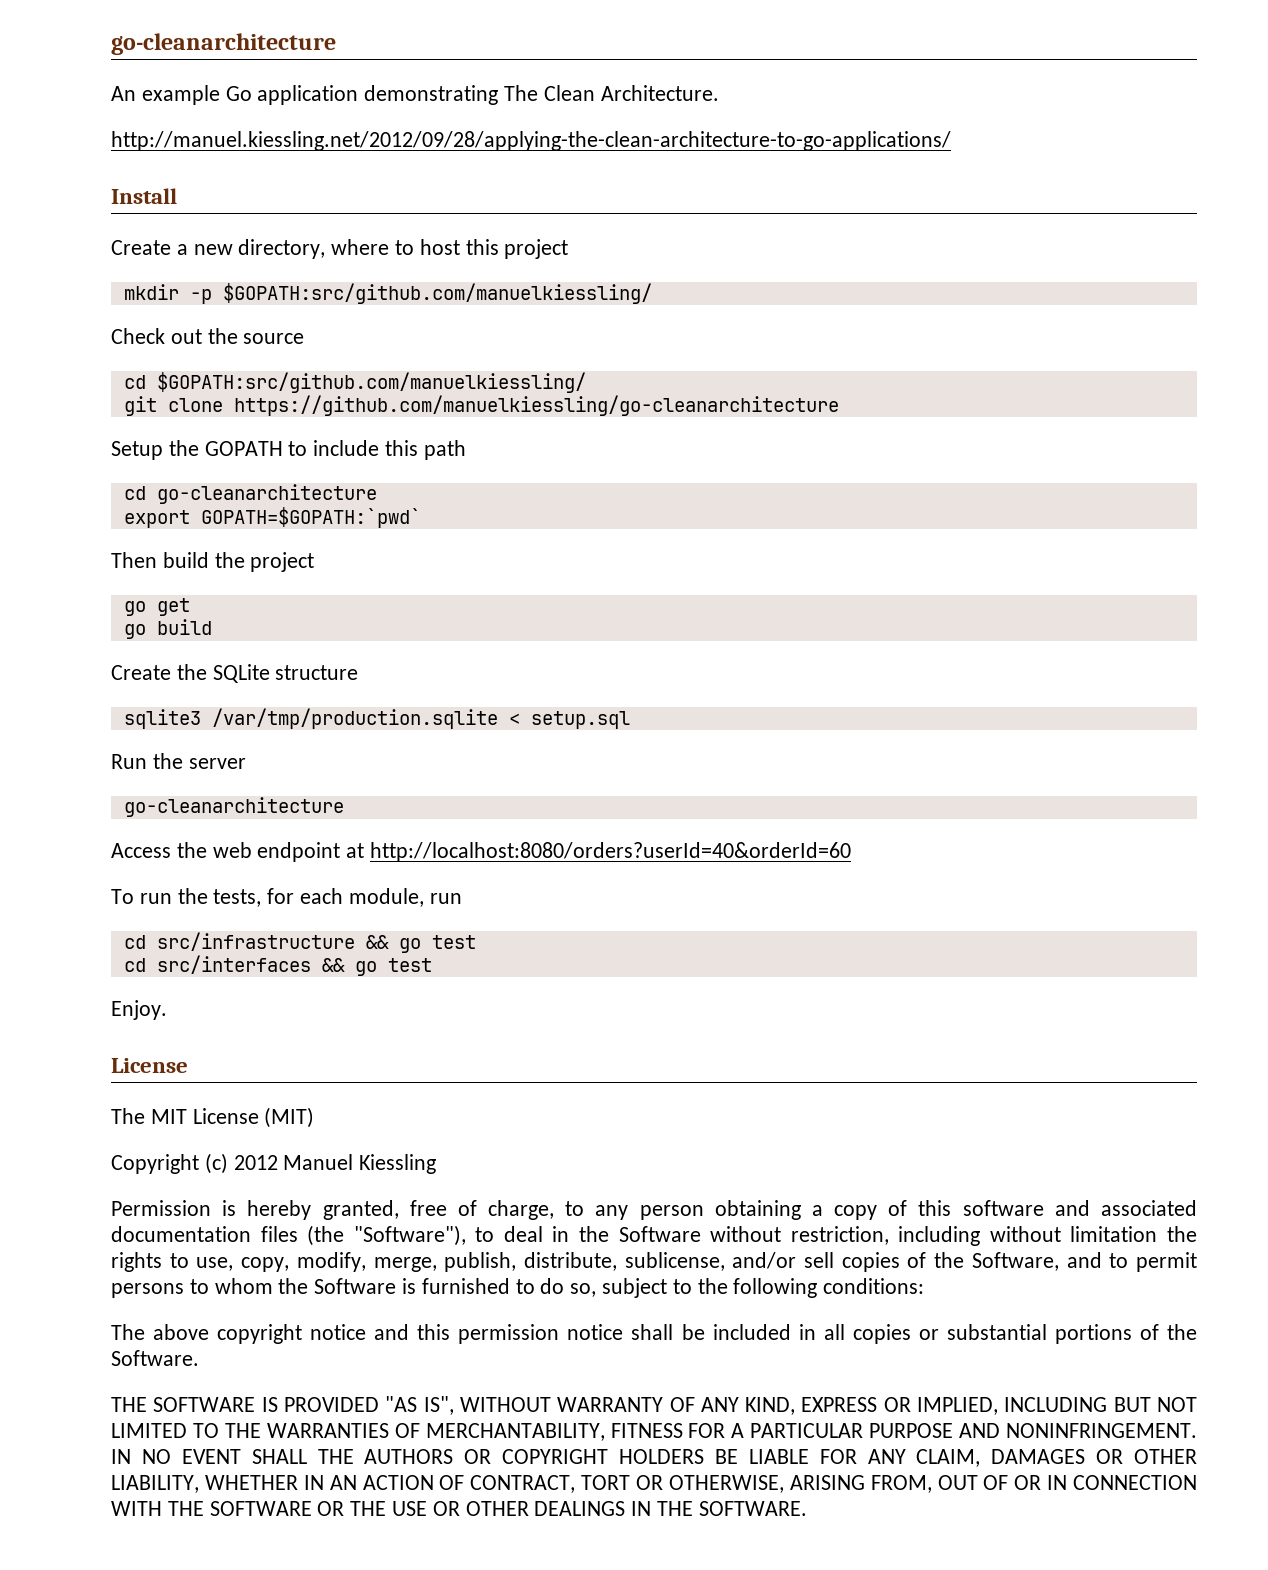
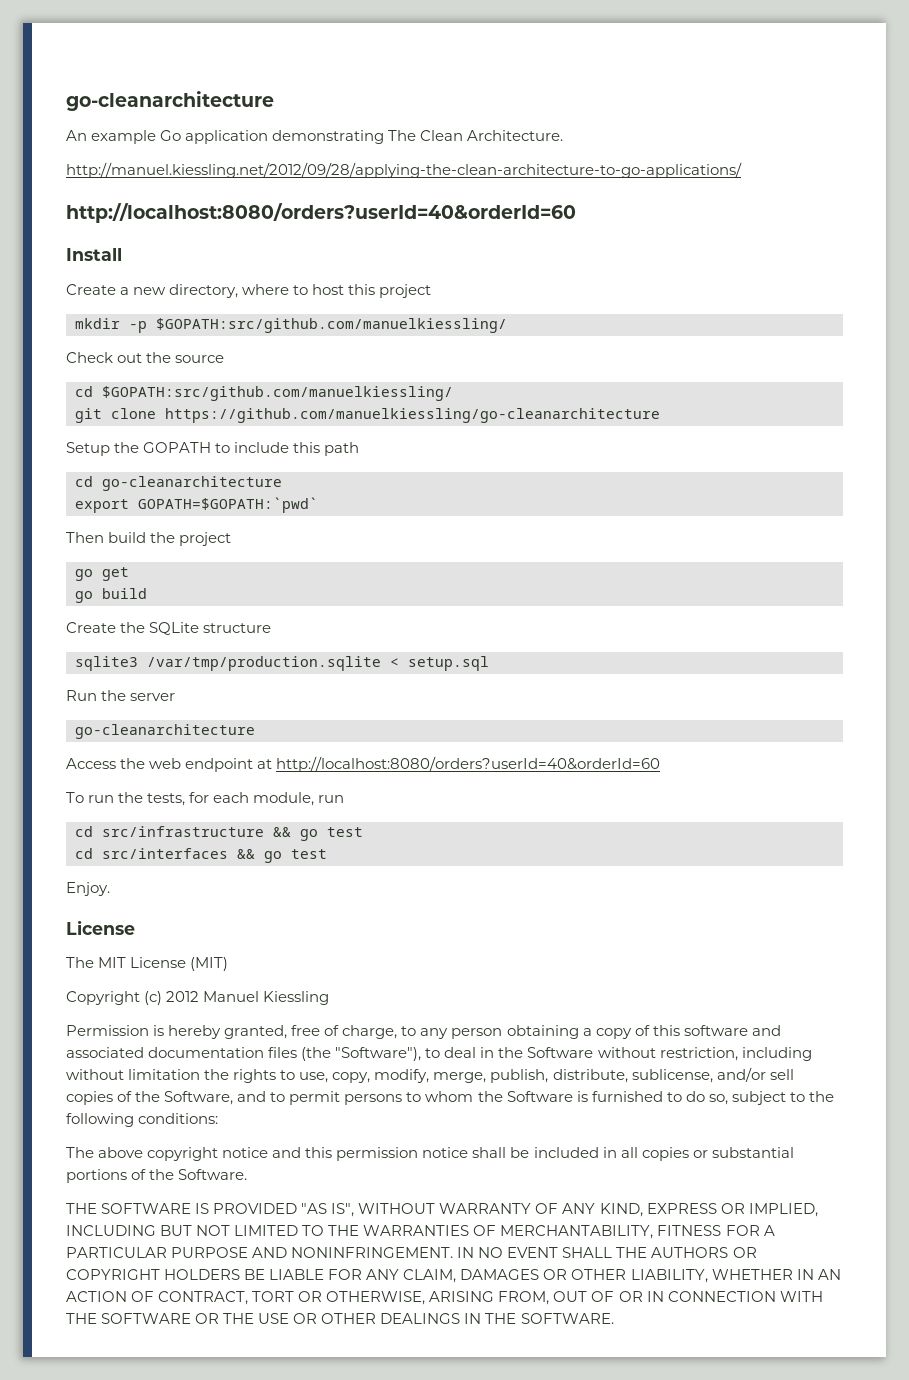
  http://manuel.kiessling.net/2012/09/28/applying-the-clean-architecture-to-go-applications/
+ http://localhost:8080/orders?userId=40&orderId=60

